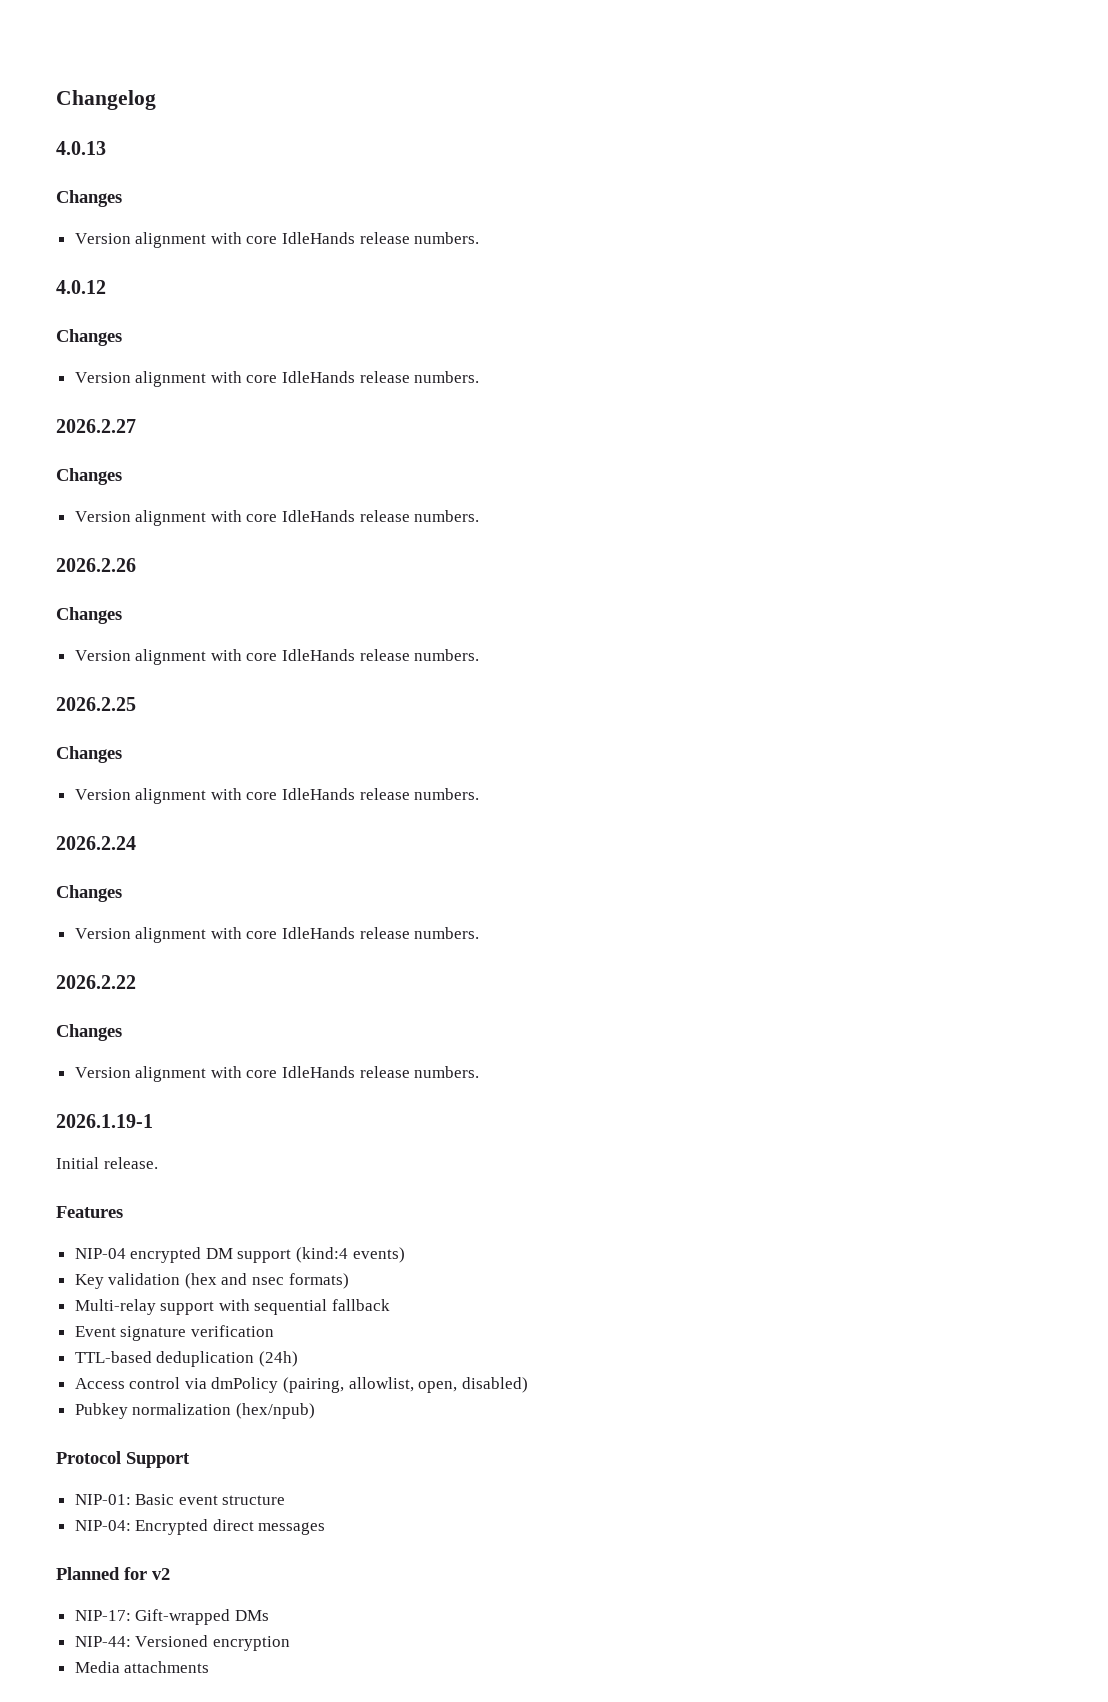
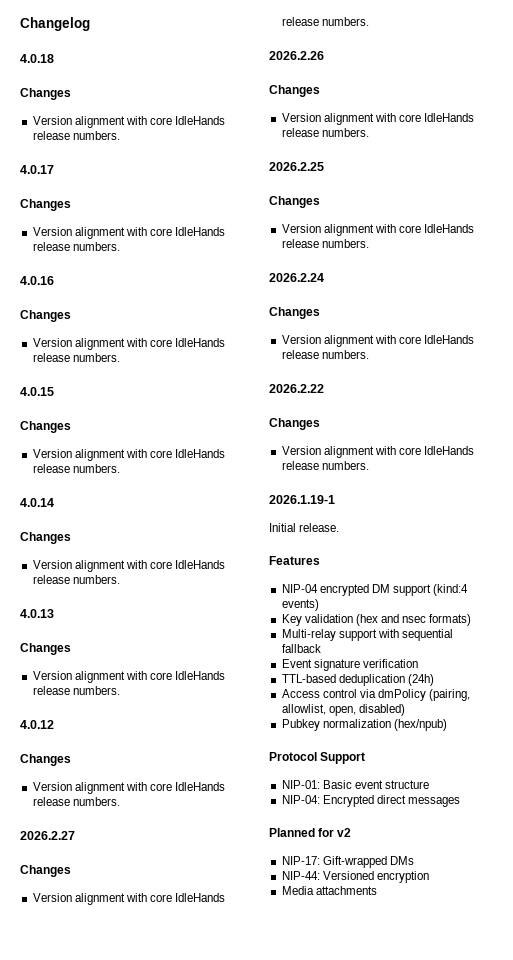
+ 4.0.18
+ Changes
+ Version alignment with core IdleHands release numbers.
+ 4.0.17
+ Changes
+ Version alignment with core IdleHands release numbers.
+ 4.0.16
+ Changes
+ Version alignment with core IdleHands release numbers.
+ 4.0.15
+ Changes
+ Version alignment with core IdleHands release numbers.
+ 4.0.14
+ Changes
+ Version alignment with core IdleHands release numbers.

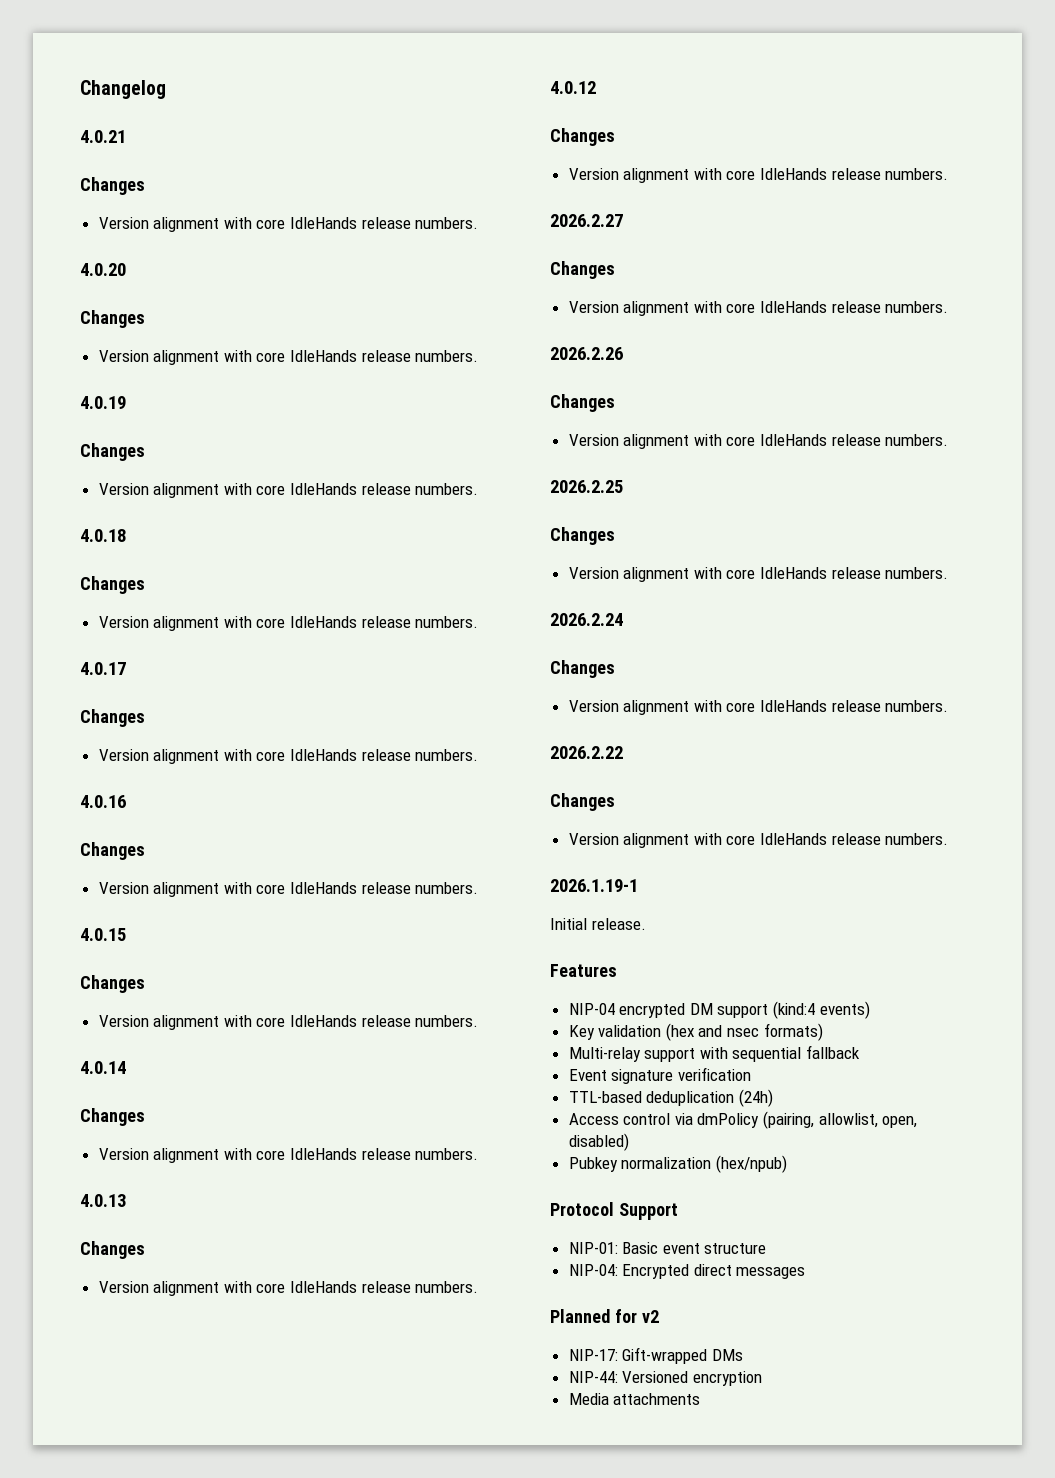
+ 4.0.21
+ Changes
+ Version alignment with core IdleHands release numbers.
+ 4.0.20
+ Changes
+ Version alignment with core IdleHands release numbers.
+ 4.0.19
+ Changes
+ Version alignment with core IdleHands release numbers.

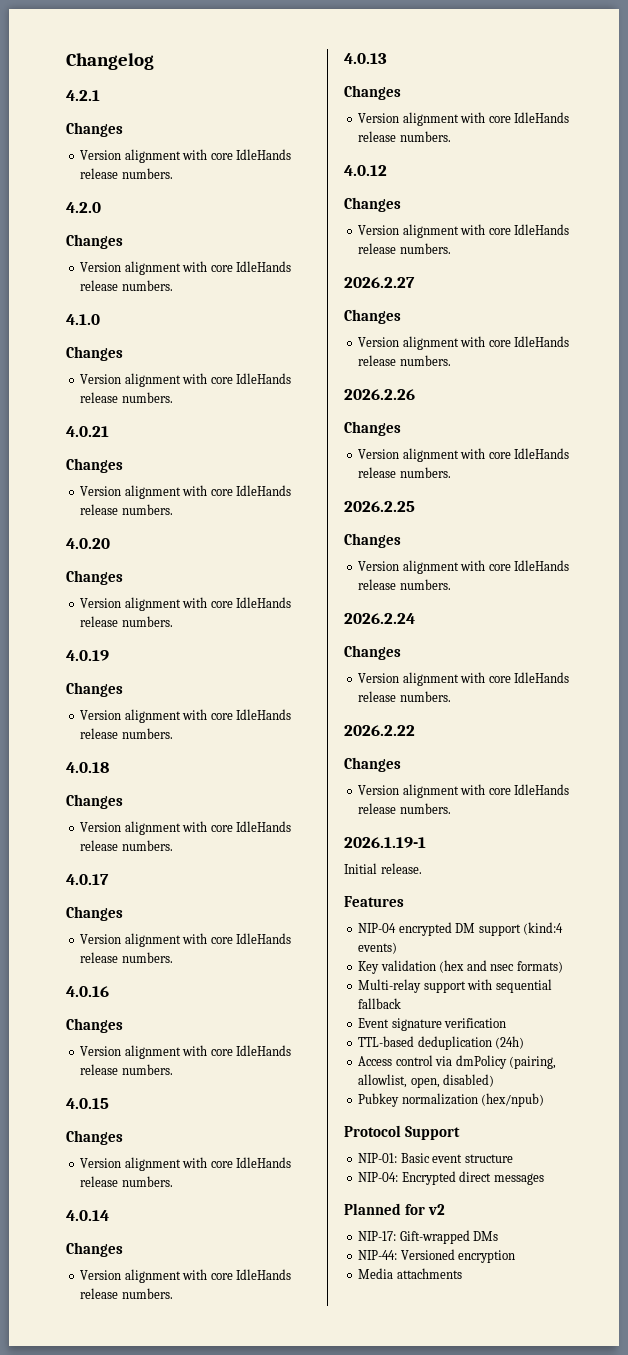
+ 4.2.1
+ Changes
+ Version alignment with core IdleHands release numbers.
+ 4.2.0
+ Changes
+ Version alignment with core IdleHands release numbers.
+ 4.1.0
+ Changes
+ Version alignment with core IdleHands release numbers.

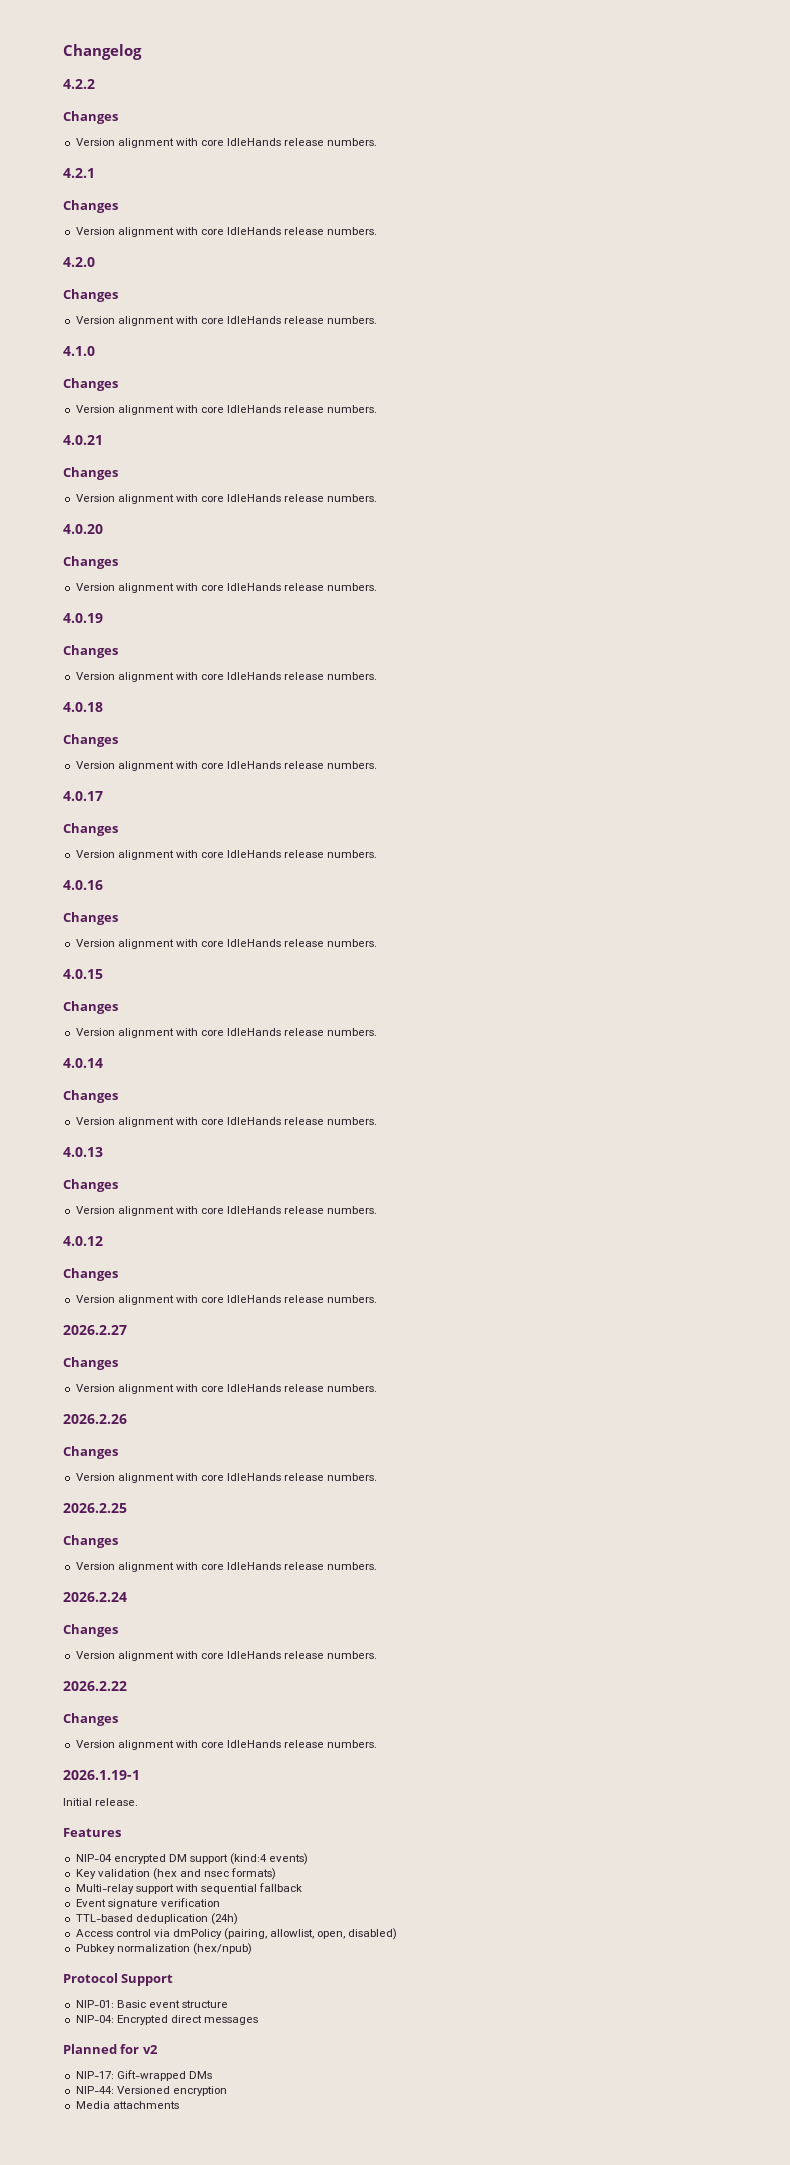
+ 4.2.2
+ Changes
+ Version alignment with core IdleHands release numbers.

